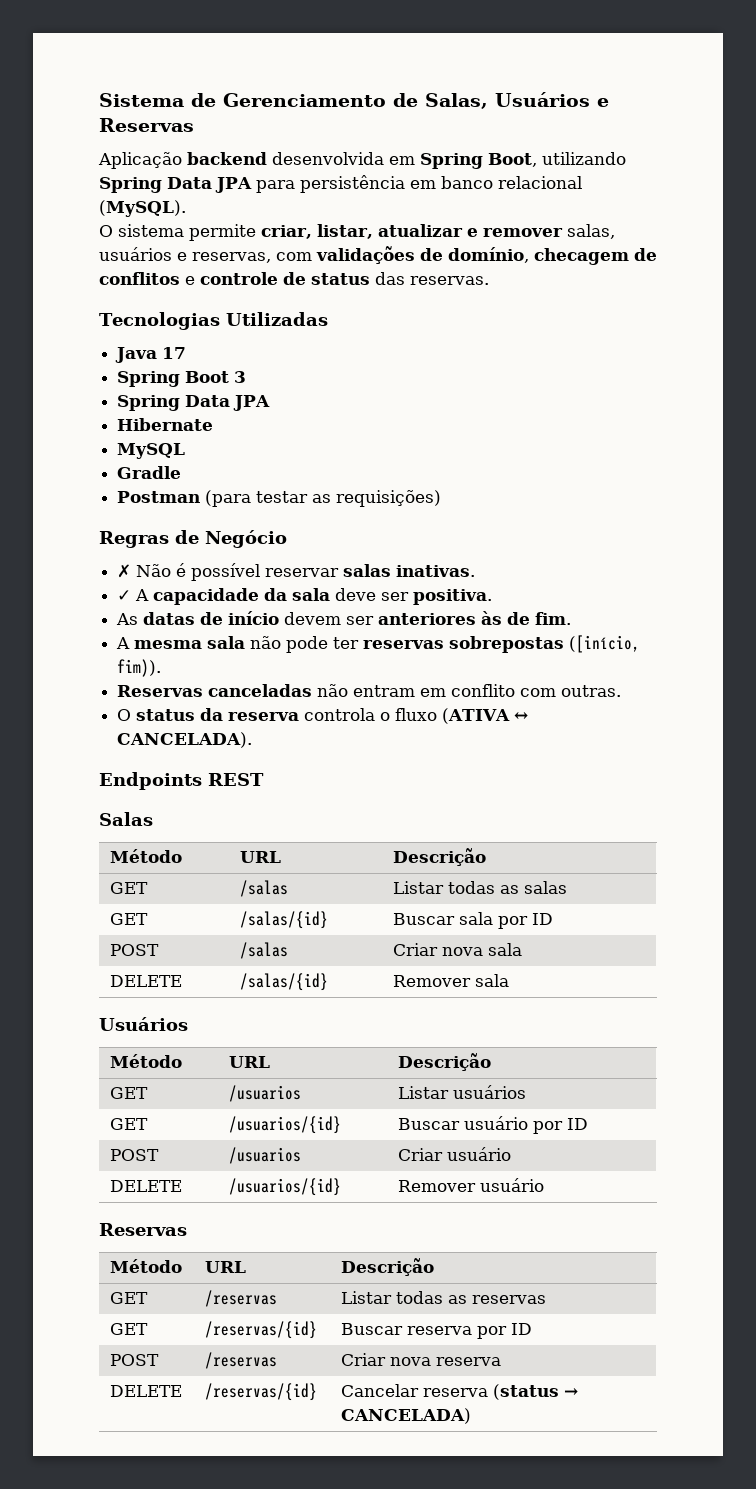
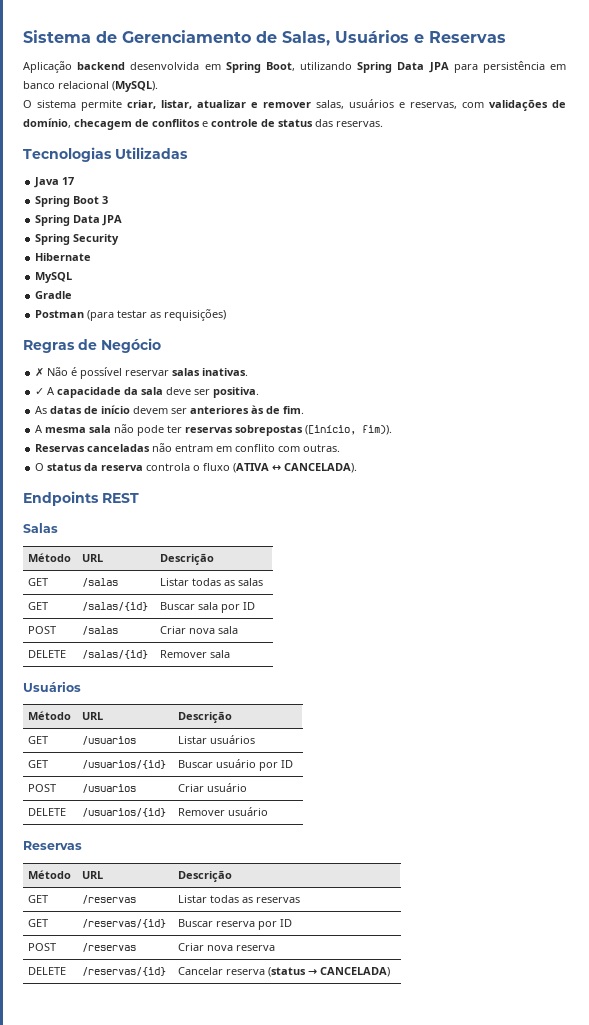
+ Spring Security

